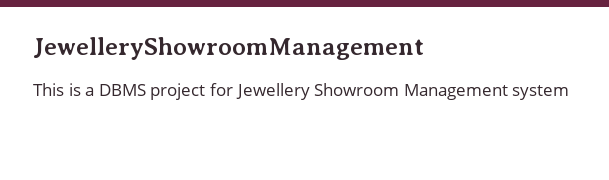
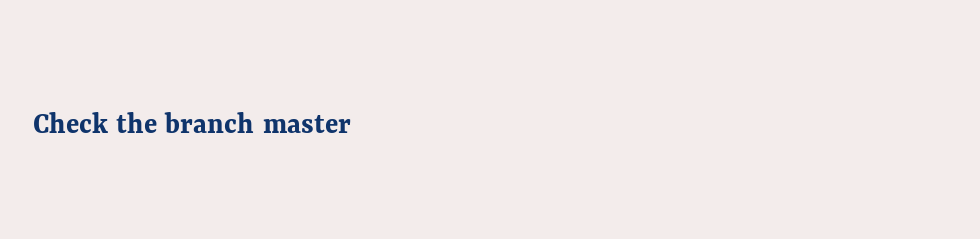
- JewelleryShowroomManagement
- This is a DBMS project for Jewellery Showroom Management system
+ Check the branch master

